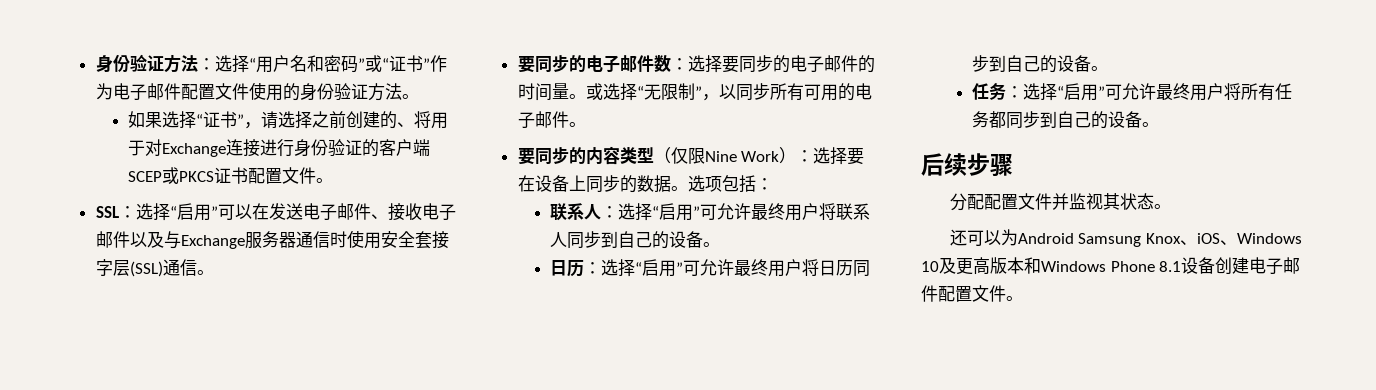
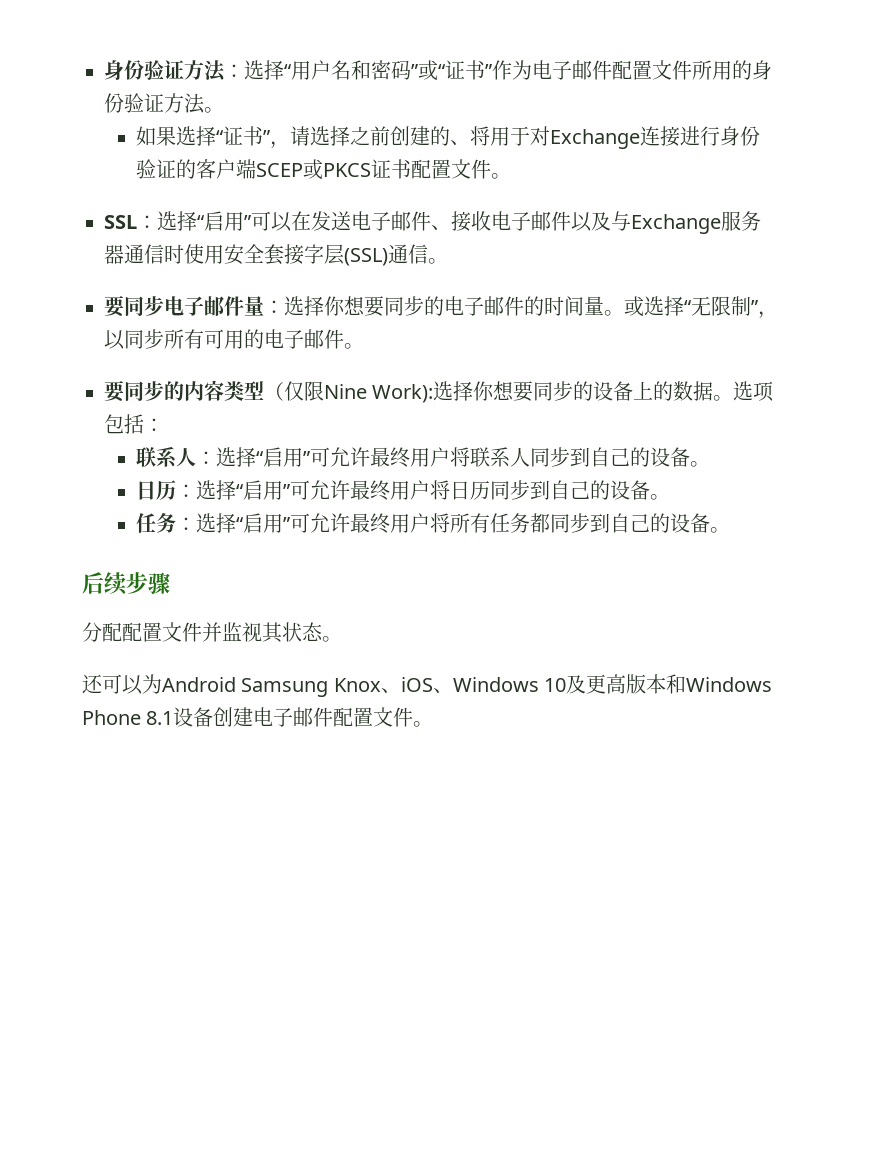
- 身份验证方法：选择“用户名和密码”或“证书”作为电子邮件配置文件使用的身份验证方法。
+ 身份验证方法：选择“用户名和密码”或“证书”作为电子邮件配置文件所用的身份验证方法。
- 要同步的电子邮件数：选择要同步的电子邮件的时间量。
+ 要同步电子邮件量：选择你想要同步的电子邮件的时间量。
- 要同步的内容类型（仅限Nine Work）：选择要在设备上同步的数据。
+ 要同步的内容类型（仅限Nine Work):选择你想要同步的设备上的数据。

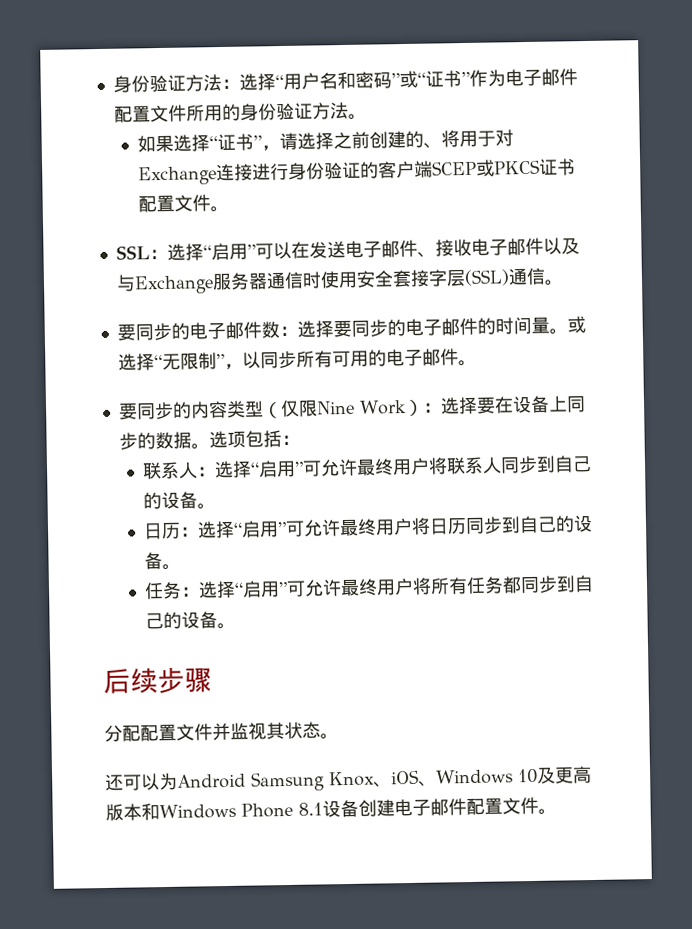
- 要同步电子邮件量：选择你想要同步的电子邮件的时间量。
+ 要同步的电子邮件数：选择要同步的电子邮件的时间量。
- 要同步的内容类型（仅限Nine Work):选择你想要同步的设备上的数据。
+ 要同步的内容类型（仅限Nine Work）：选择要在设备上同步的数据。

